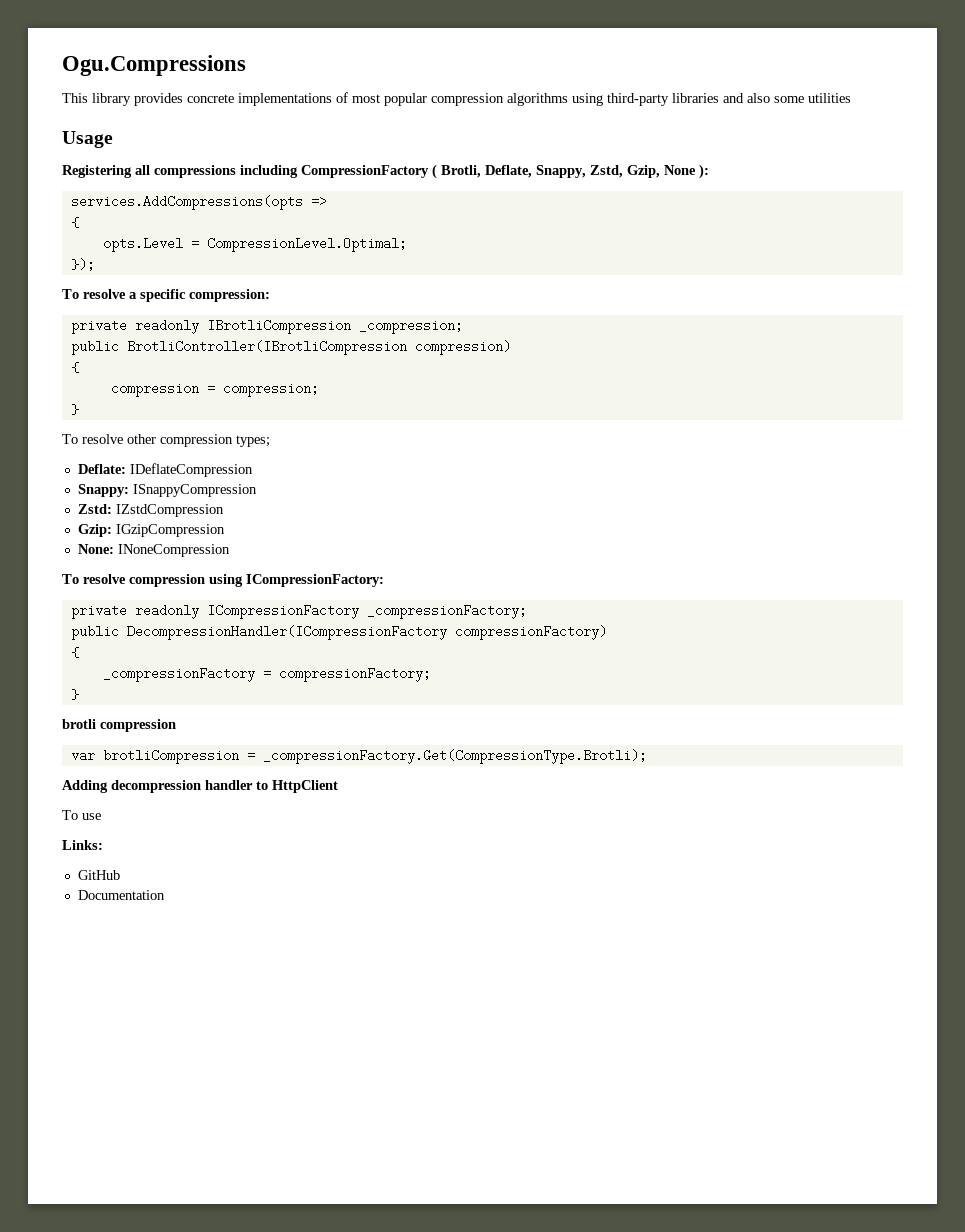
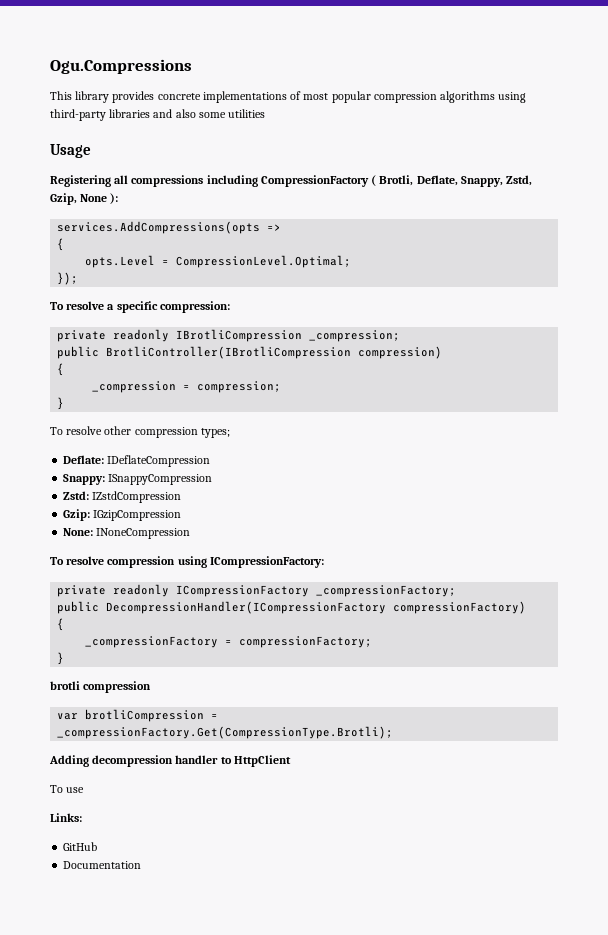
- compression = compression;
+ _compression = compression;

